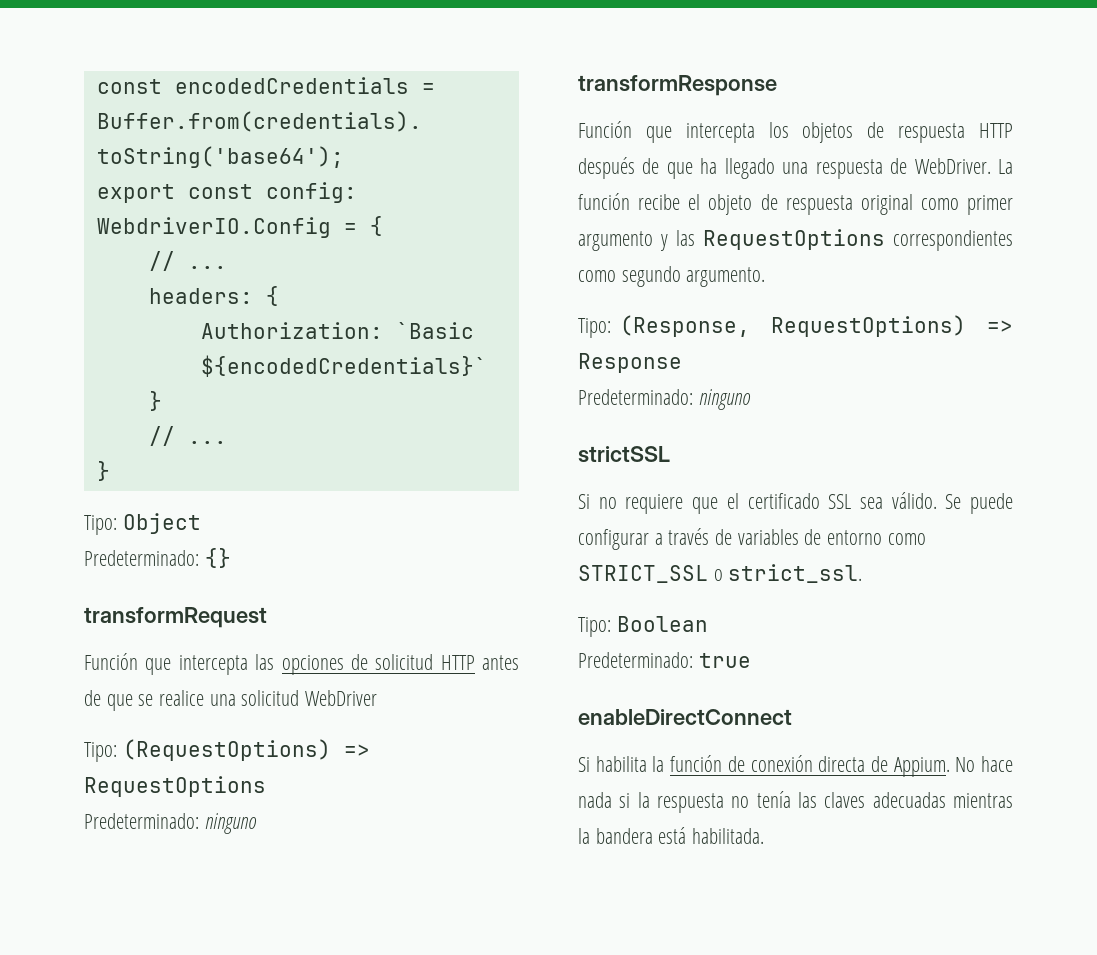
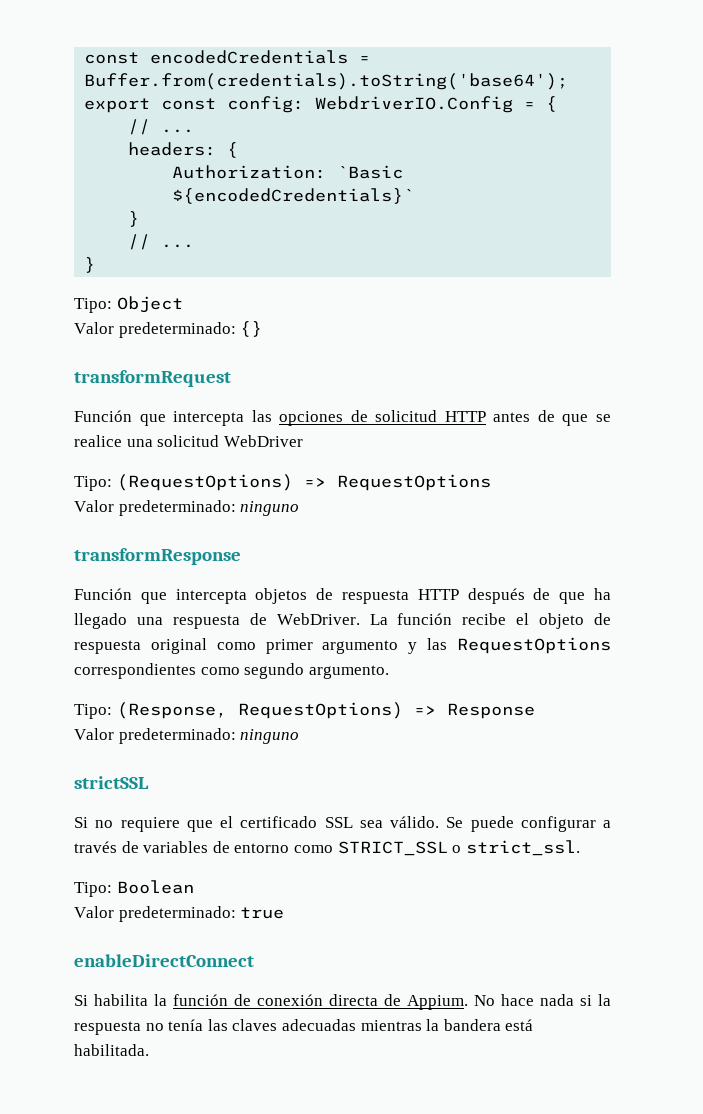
- Predeterminado: {}
+ Valor predeterminado: {}
  Tipo: (RequestOptions) => RequestOptions
- Predeterminado: ninguno
+ Valor predeterminado: ninguno
- Función que intercepta los objetos de respuesta HTTP después de que ha llegado una respuesta de WebDriver.
+ Función que intercepta objetos de respuesta HTTP después de que ha llegado una respuesta de WebDriver.
  Tipo: (Response, RequestOptions) => Response
- Predeterminado: ninguno
+ Valor predeterminado: ninguno
- Predeterminado: true
+ Valor predeterminado: true

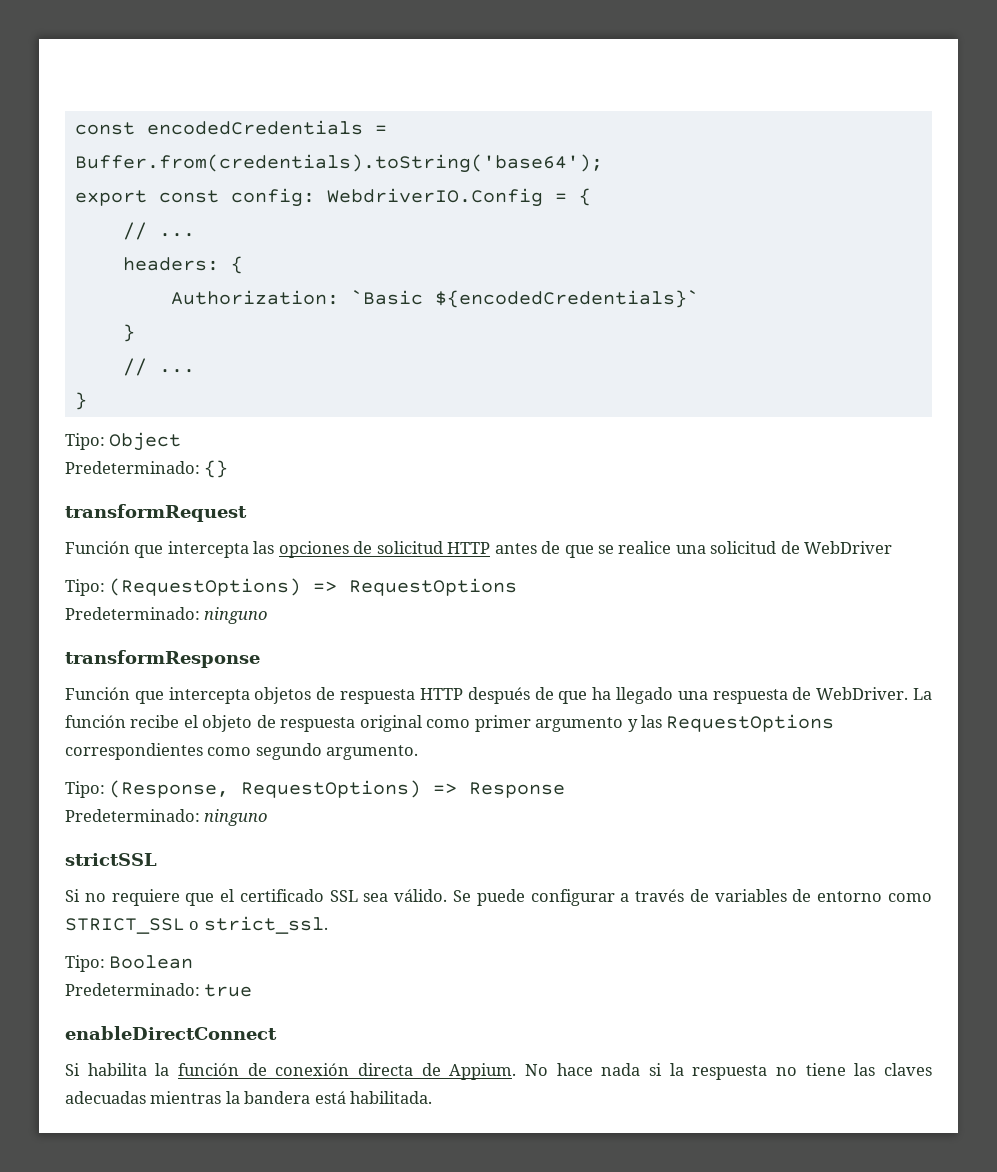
- Valor predeterminado: {}
+ Predeterminado: {}
- Función que intercepta las opciones de solicitud HTTP antes de que se realice una solicitud WebDriver
+ Función que intercepta las opciones de solicitud HTTP antes de que se realice una solicitud de WebDriver
  Tipo: (RequestOptions) => RequestOptions
- Valor predeterminado: ninguno
+ Predeterminado: ninguno
  Tipo: (Response, RequestOptions) => Response
- Valor predeterminado: ninguno
+ Predeterminado: ninguno
- Valor predeterminado: true
+ Predeterminado: true
- No hace nada si la respuesta no tenía las claves adecuadas mientras la bandera está habilitada.
+ No hace nada si la respuesta no tiene las claves adecuadas mientras la bandera está habilitada.

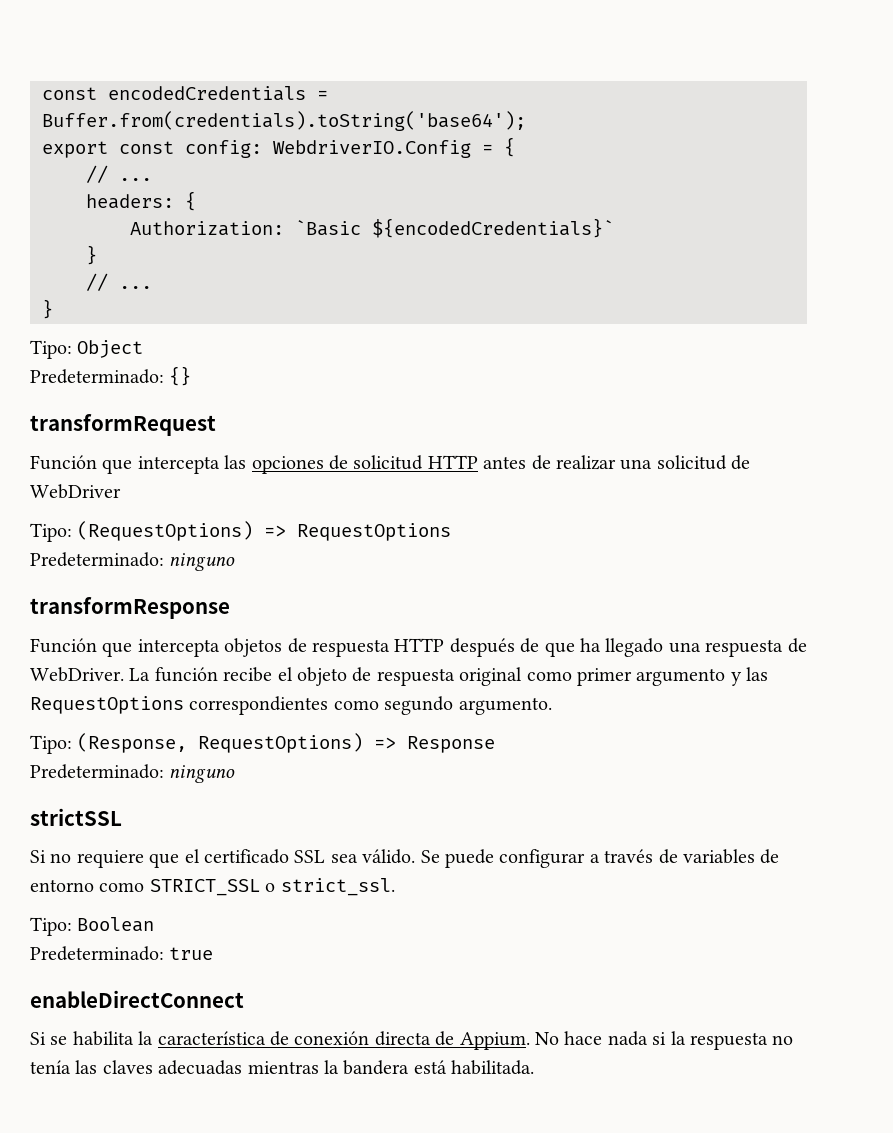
- Función que intercepta las opciones de solicitud HTTP antes de que se realice una solicitud de WebDriver
+ Función que intercepta las opciones de solicitud HTTP antes de realizar una solicitud de WebDriver
- Si habilita la función de conexión directa de Appium.
+ Si se habilita la característica de conexión directa de Appium.
- No hace nada si la respuesta no tiene las claves adecuadas mientras la bandera está habilitada.
+ No hace nada si la respuesta no tenía las claves adecuadas mientras la bandera está habilitada.

